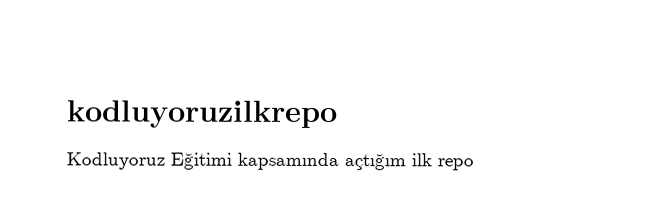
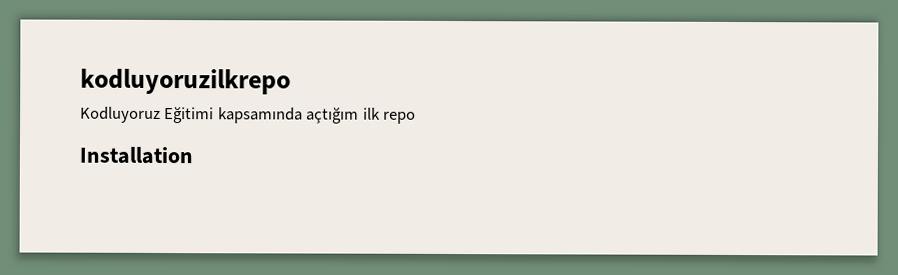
+ Installation

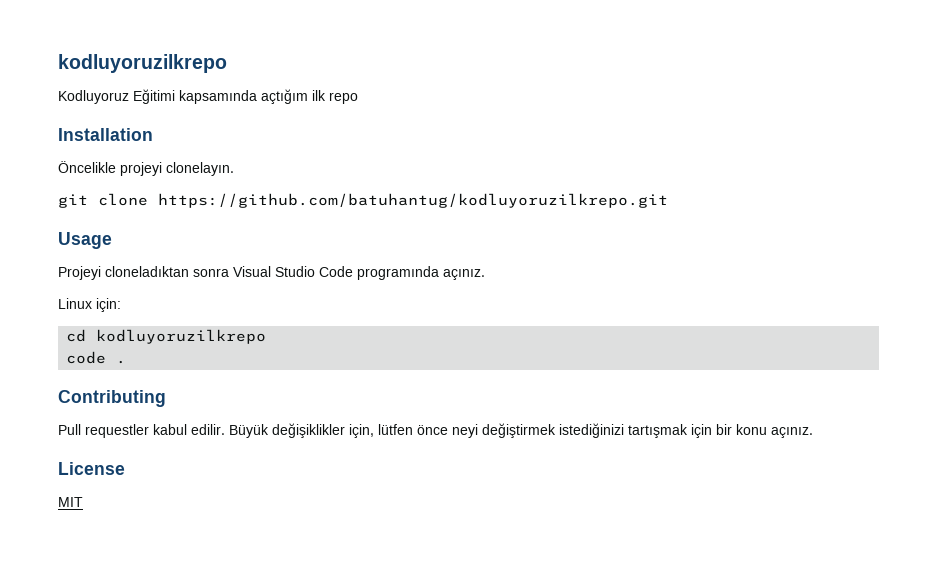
+ Öncelikle projeyi clonelayın.
+ git clone https://github.com/batuhantug/kodluyoruzilkrepo.git
+ Usage
+ Projeyi cloneladıktan sonra Visual Studio Code programında açınız.
+ Linux için:
+ cd kodluyoruzilkrepo
+ code .
+ Contributing
+ Pull requestler kabul edilir. Büyük değişiklikler için, lütfen önce neyi değiştirmek istediğinizi tartışmak için bir konu açınız.
+ License
+ MIT

